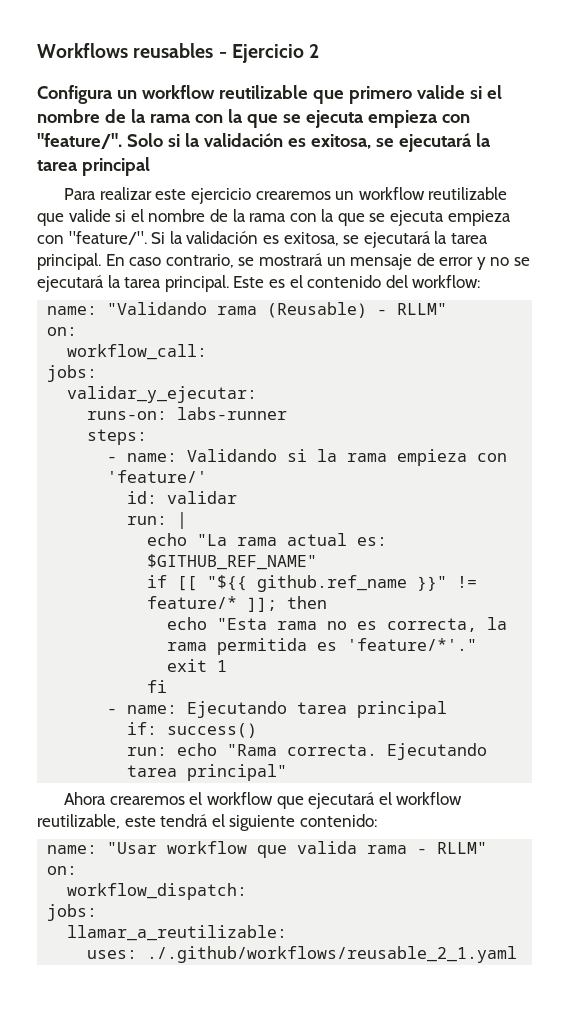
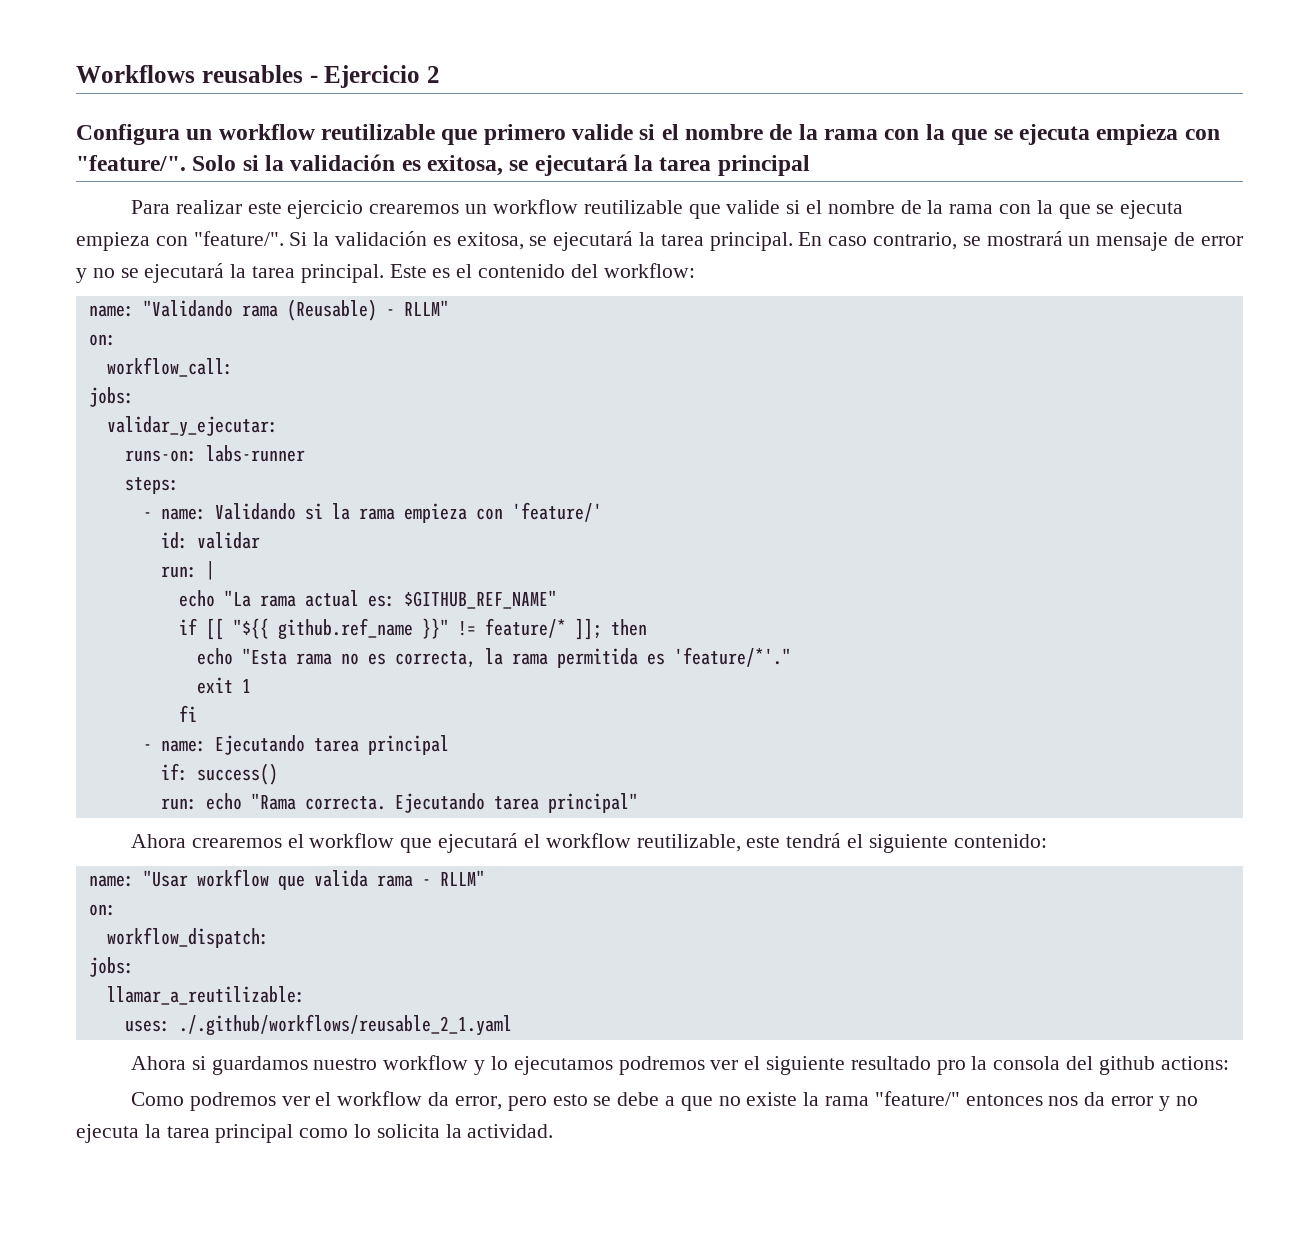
+ Ahora si guardamos nuestro workflow y lo ejecutamos podremos ver el siguiente resultado pro la consola del github actions:
+ Como podremos ver el workflow da error, pero esto se debe a que no existe la rama "feature/" entonces nos da error y no ejecuta la tarea principal como lo solicita la actividad.

